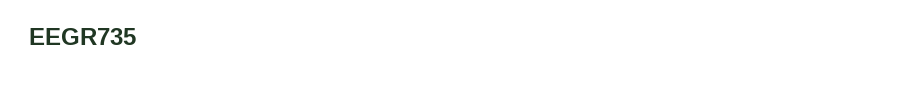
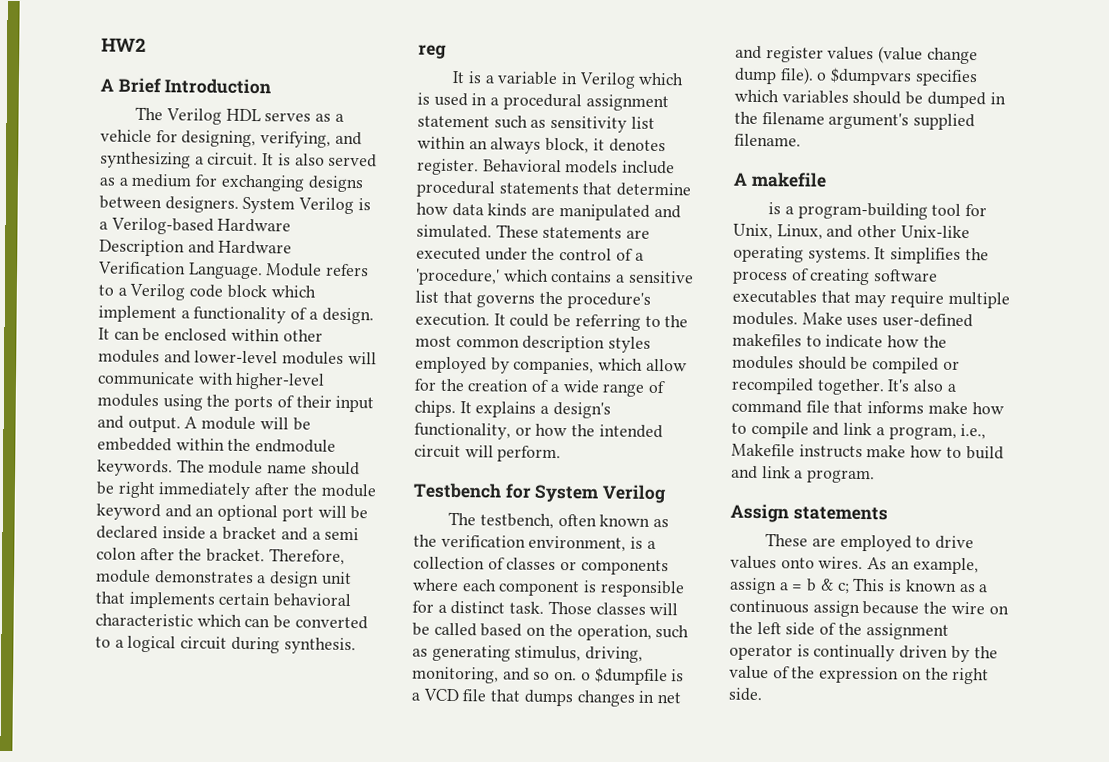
- EEGR735
+ HW2
+ A Brief Introduction
+ The Verilog HDL serves as a vehicle for designing, verifying, and synthesizing a circuit. It is also served as a medium for exchanging designs between designers. System Verilog is a Verilog-based Hardware Description and Hardware Verification Language. Module refers to a Verilog code block which implement a functionality of a design. It can be enclosed within other modules and lower-level modules will communicate with higher-level modules using the ports of their input and output. A module will be embedded within the endmodule keywords. The module name should be right immediately after the module keyword and an optional port will be declared inside a bracket and a semi colon after the bracket. Therefore, module demonstrates a design unit that implements certain behavioral characteristic which can be converted to a logical circuit during synthesis.
+ reg
+ It is a variable in Verilog which is used in a procedural assignment statement such as sensitivity list within an always block, it denotes register. Behavioral models include procedural statements that determine how data kinds are manipulated and simulated. These statements are executed under the control of a 'procedure,' which contains a sensitive list that governs the procedure's execution. It could be referring to the most common description styles employed by companies, which allow for the creation of a wide range of chips. It explains a design's functionality, or how the intended circuit will perform.
+ Testbench for System Verilog
+ The testbench, often known as the verification environment, is a collection of classes or components where each component is responsible for a distinct task. Those classes will be called based on the operation, such as generating stimulus, driving, monitoring, and so on. o $dumpfile is a VCD file that dumps changes in net and register values (value change dump file). o $dumpvars specifies which variables should be dumped in the filename argument's supplied filename.
+ A makefile
+ is a program-building tool for Unix, Linux, and other Unix-like operating systems. It simplifies the process of creating software executables that may require multiple modules. Make uses user-defined makefiles to indicate how the modules should be compiled or recompiled together. It's also a command file that informs make how to compile and link a program, i.e., Makefile instructs make how to build and link a program.
+ Assign statements
+ These are employed to drive values onto wires. As an example, assign a = b & c; This is known as a continuous assign because the wire on the left side of the assignment operator is continually driven by the value of the expression on the right side.

